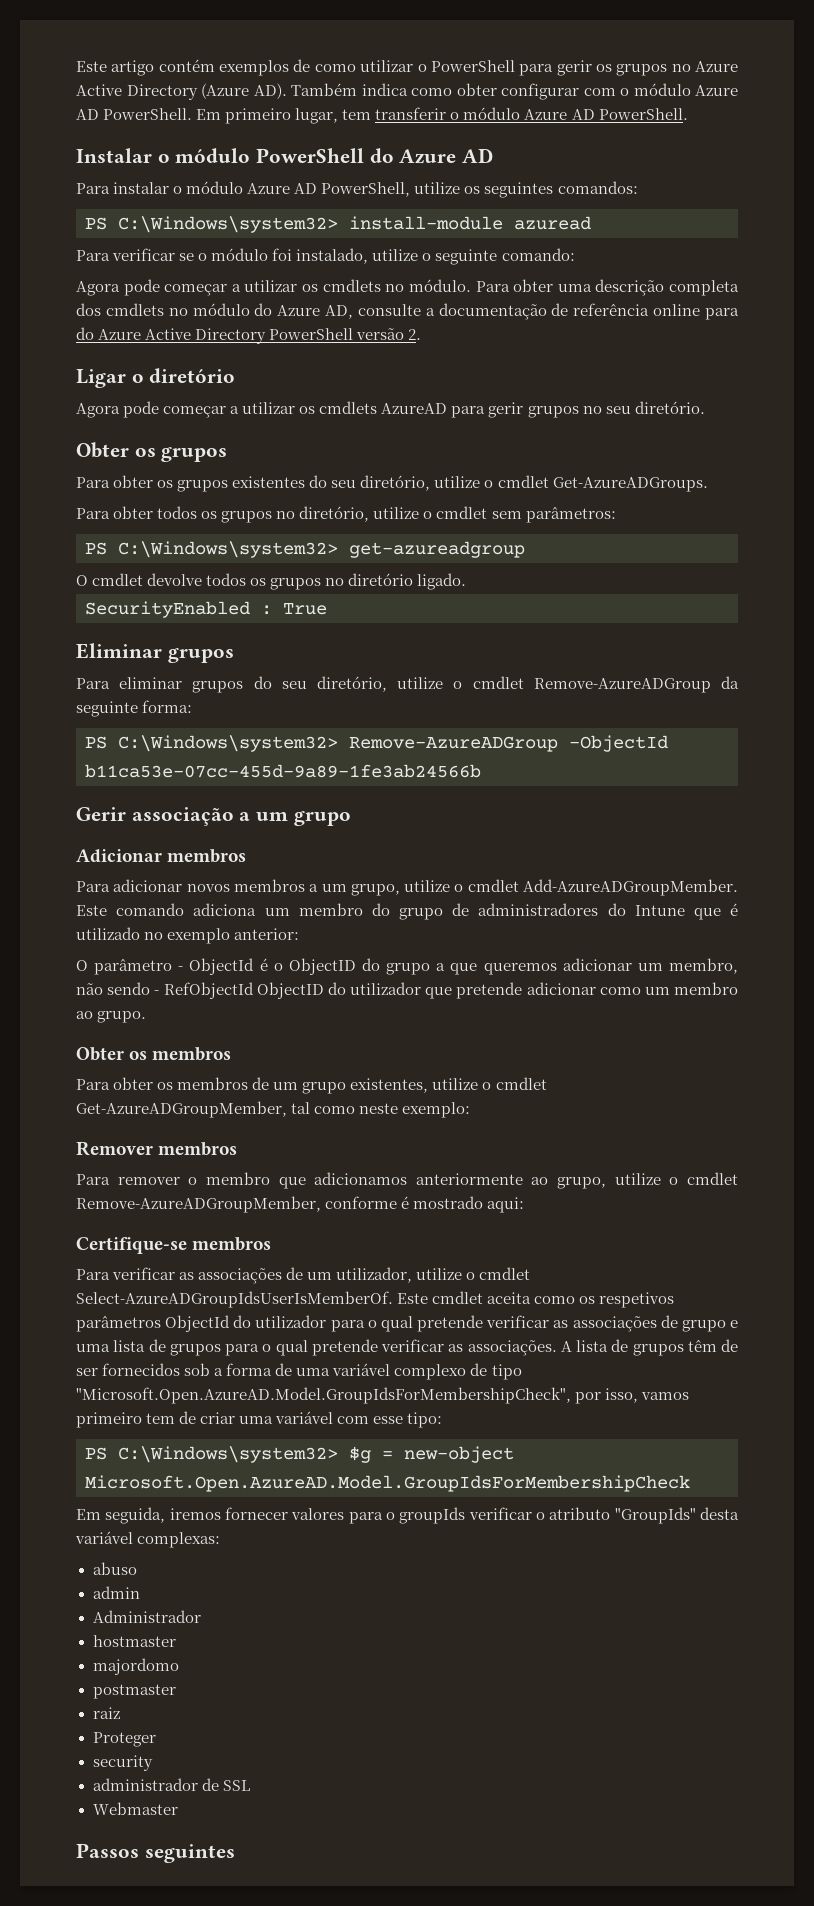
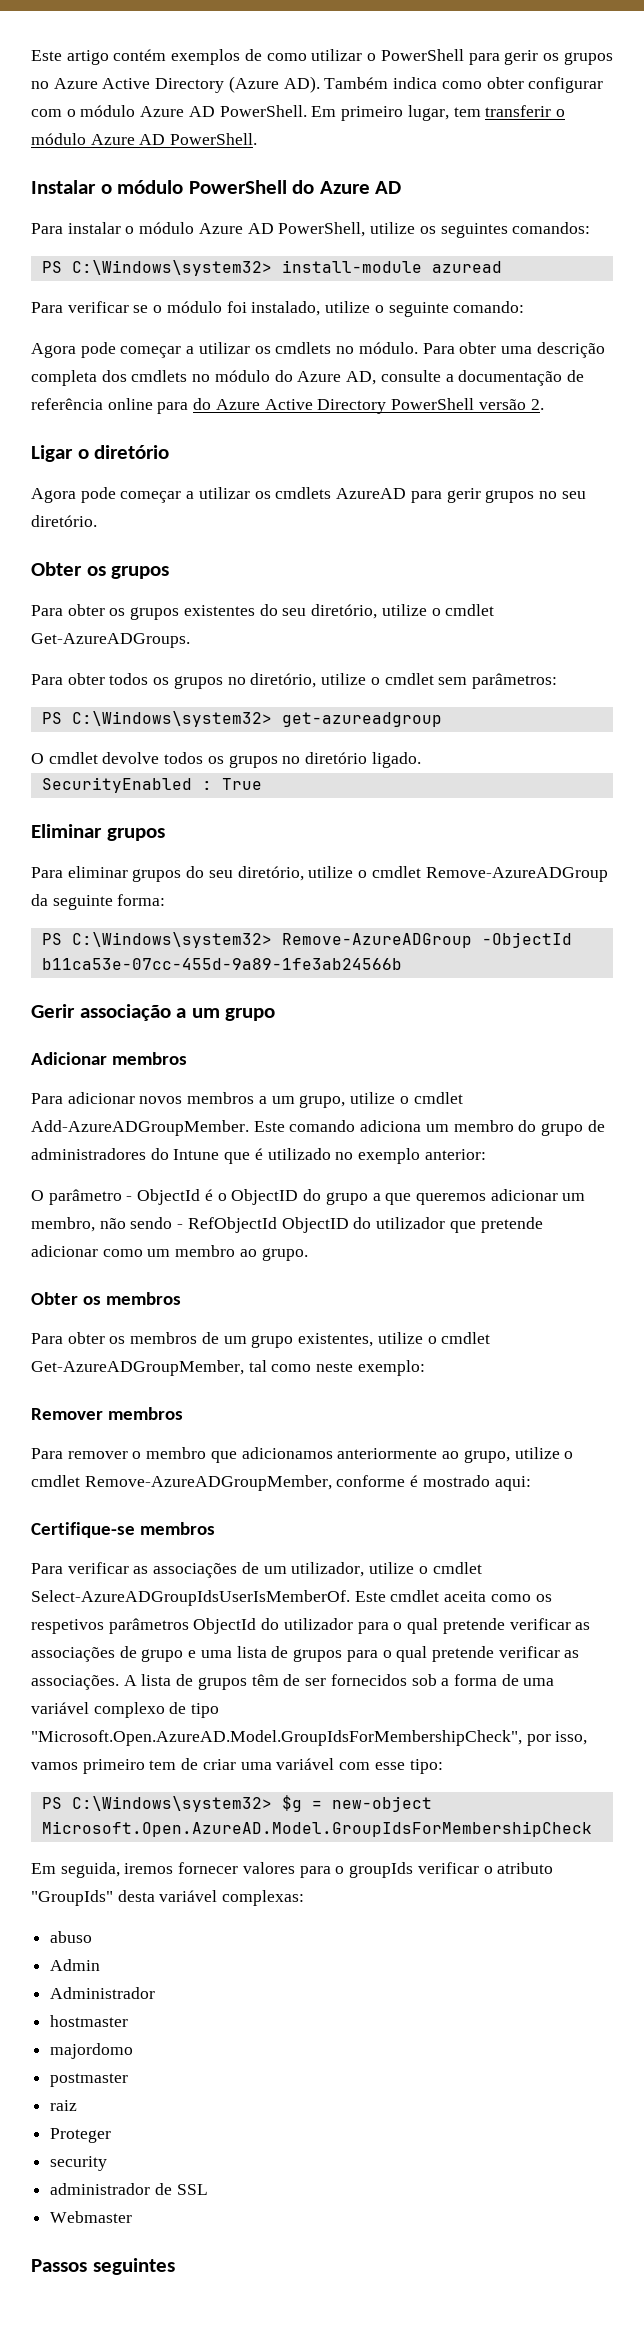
- admin
+ Admin

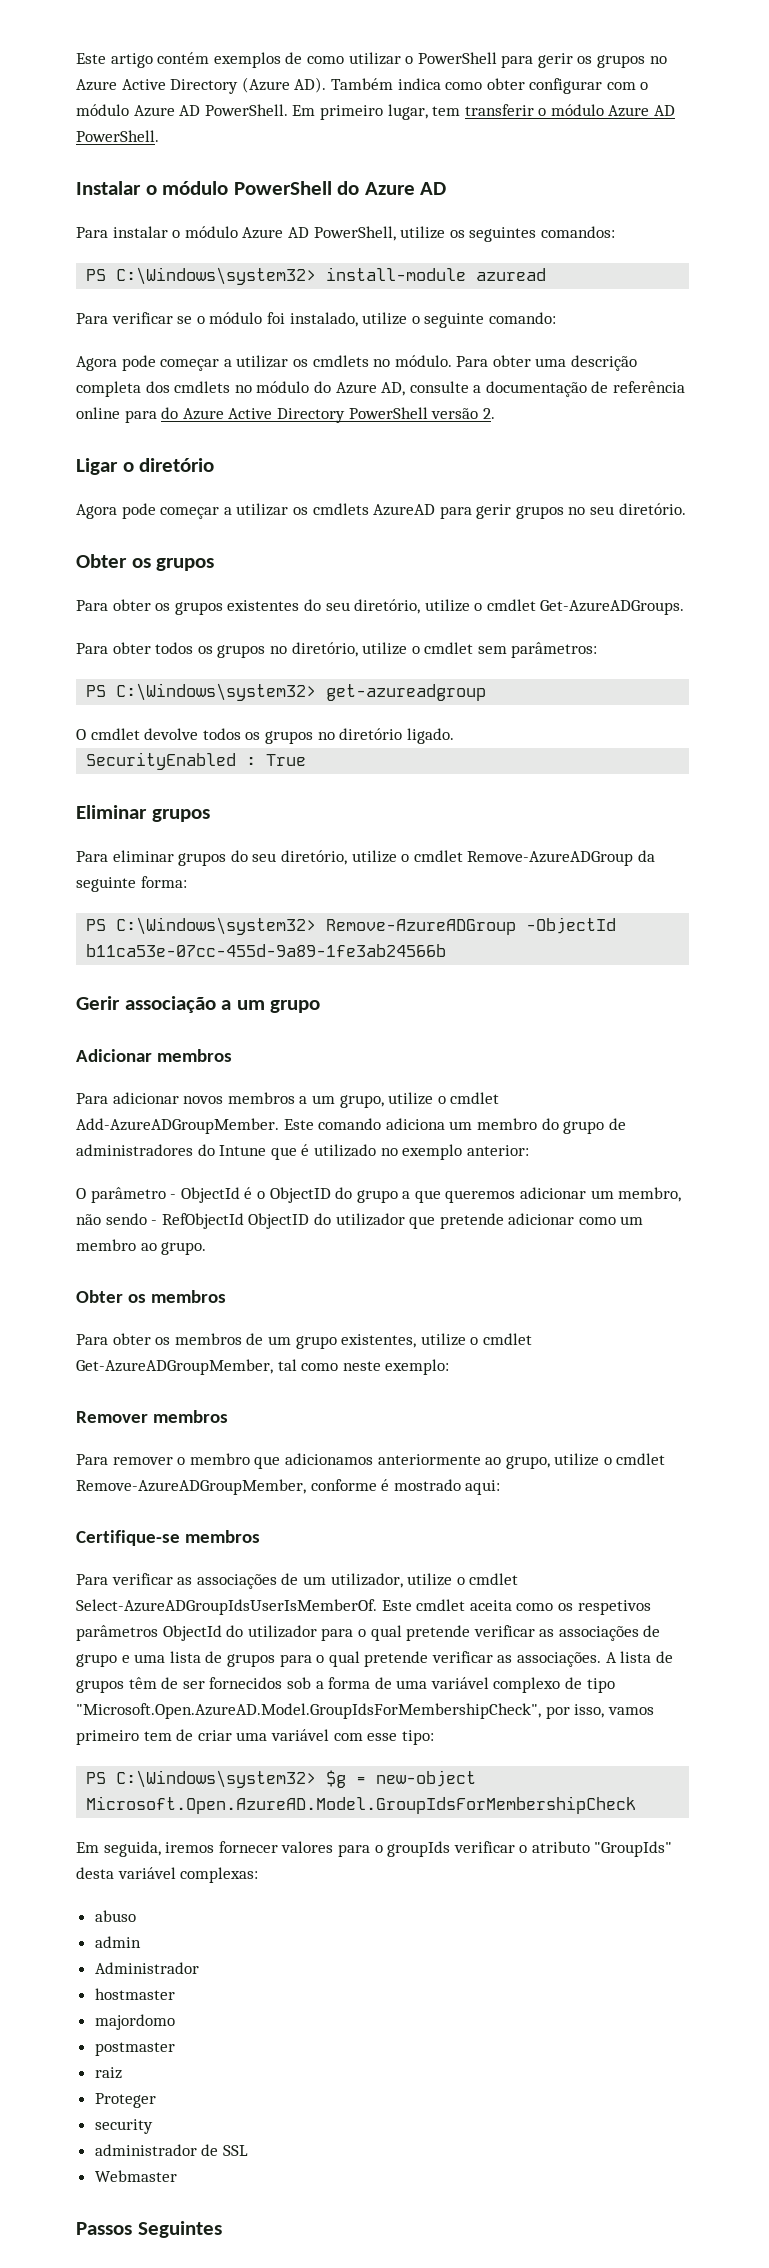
- Admin
+ admin
- Passos seguintes
+ Passos Seguintes

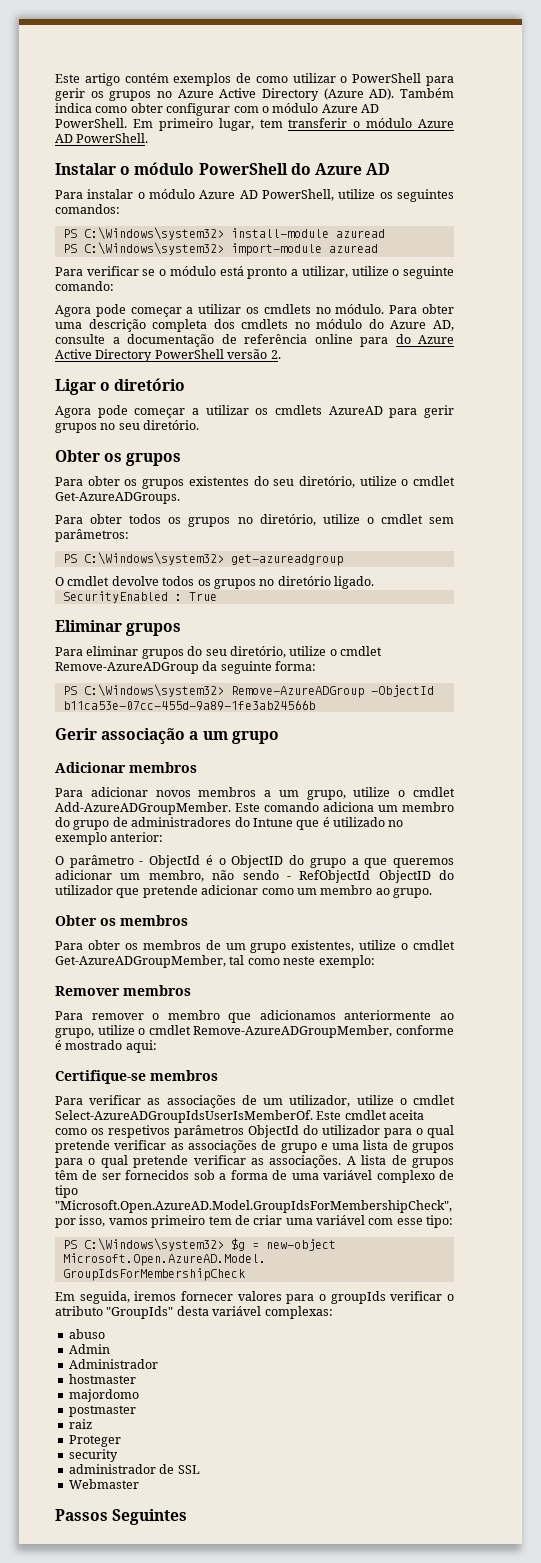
+ PS C:\Windows\system32> import-module azuread
- Para verificar se o módulo foi instalado, utilize o seguinte comando:
+ Para verificar se o módulo está pronto a utilizar, utilize o seguinte comando:
- admin
+ Admin

